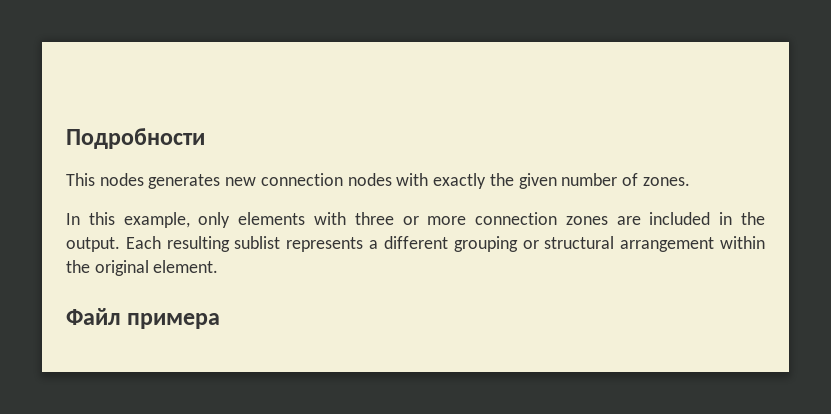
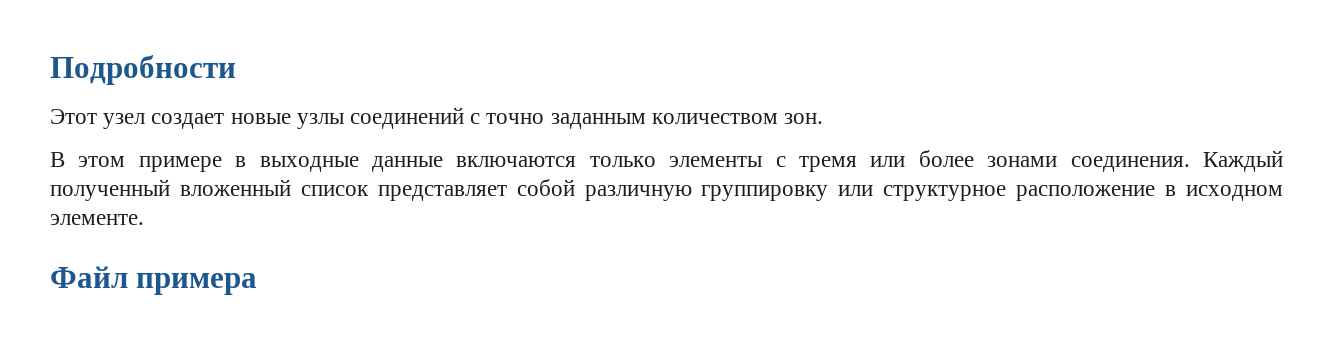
- This nodes generates new connection nodes with exactly the given number of zones.
- In this example, only elements with three or more connection zones are included in the output. Each resulting sublist represents a different grouping or structural arrangement within the original element.
+ Этот узел создает новые узлы соединений с точно заданным количеством зон.
+ В этом примере в выходные данные включаются только элементы с тремя или более зонами соединения. Каждый полученный вложенный список представляет собой различную группировку или структурное расположение в исходном элементе.

